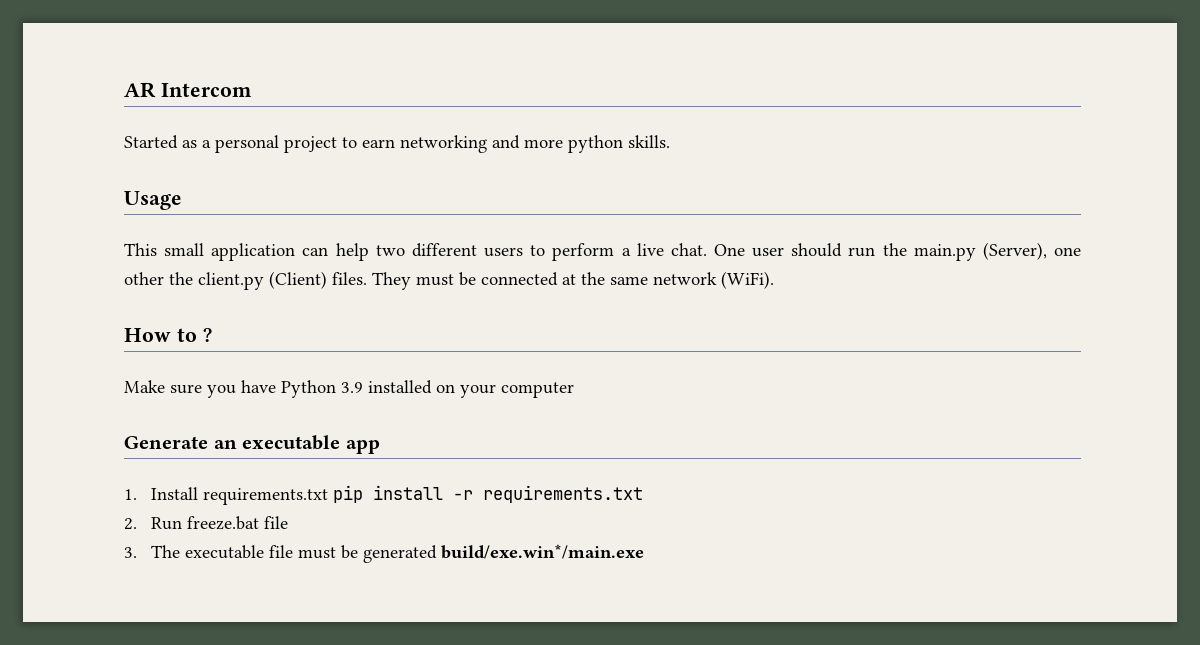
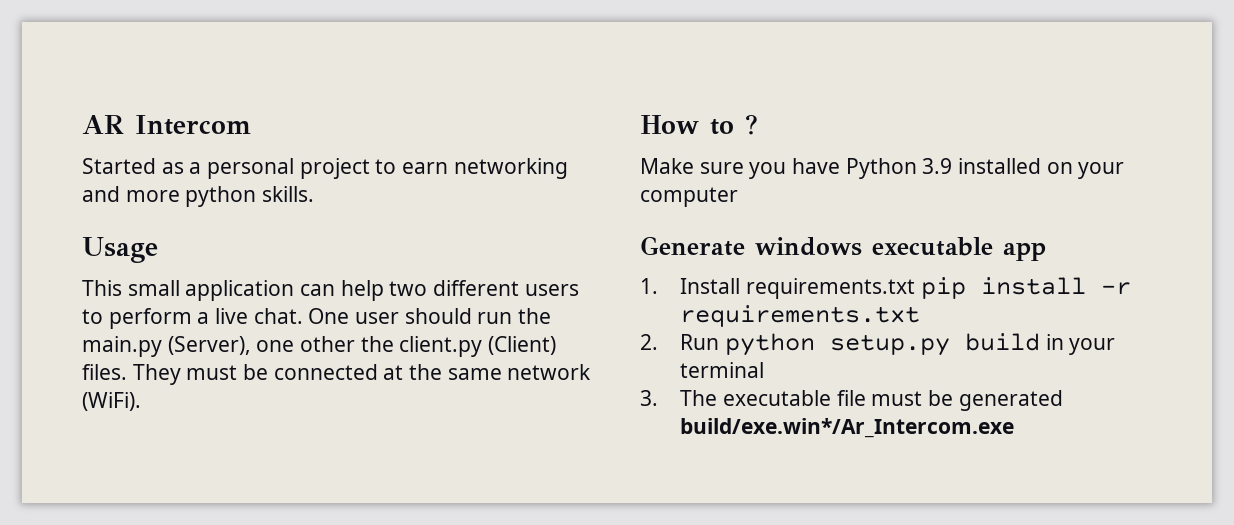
- Generate an executable app
+ Generate windows executable app
- 2. Run freeze.bat file
+ 2. Run python setup.py build in your terminal
- 3. The executable file must be generated build/exe.win*/main.exe
+ 3. The executable file must be generated build/exe.win*/Ar_Intercom.exe

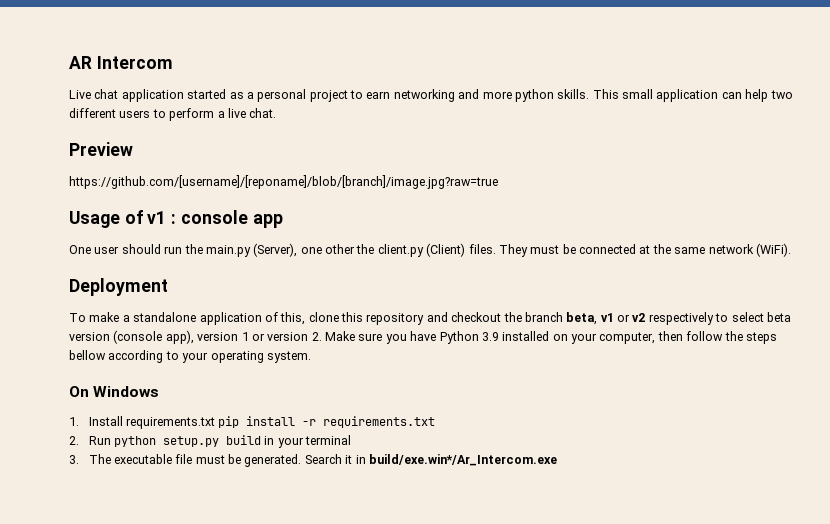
- Started as a personal project to earn networking and more python skills.
- Usage
- This small application can help two different users to perform a live chat. One user should run the main.py (Server), one other the client.py (Client) files.
+ Live chat application started as a personal project to earn networking and more python skills. This small application can help two different users to perform a live chat.
+ Preview
+ https://github.com/[username]/[reponame]/blob/[branch]/image.jpg?raw=true
+ Usage of v1 : console app
+ One user should run the main.py (Server), one other the client.py (Client) files.
- How to ?
- Make sure you have Python 3.9 installed on your computer
- Generate windows executable app
+ Deployment
+ To make a standalone application of this, clone this repository and checkout the branch beta, v1 or v2 respectively to select beta version (console app), version 1 or version 2. Make sure you have Python 3.9 installed on your computer, then follow the steps bellow according to your operating system.
+ On Windows
- 3. The executable file must be generated build/exe.win*/Ar_Intercom.exe
+ 3. The executable file must be generated. Search it in build/exe.win*/Ar_Intercom.exe

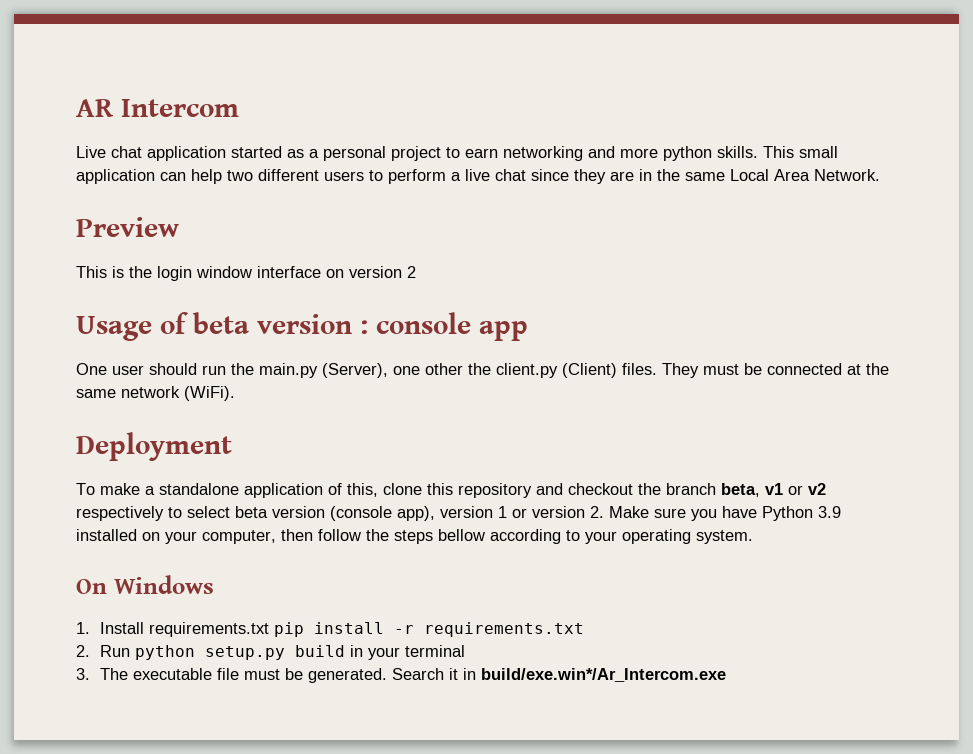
- This small application can help two different users to perform a live chat.
+ This small application can help two different users to perform a live chat since they are in the same Local Area Network.
  Preview
- https://github.com/[username]/[reponame]/blob/[branch]/image.jpg?raw=true
+ This is the login window interface on version 2
- Usage of v1 : console app
+ Usage of beta version : console app

